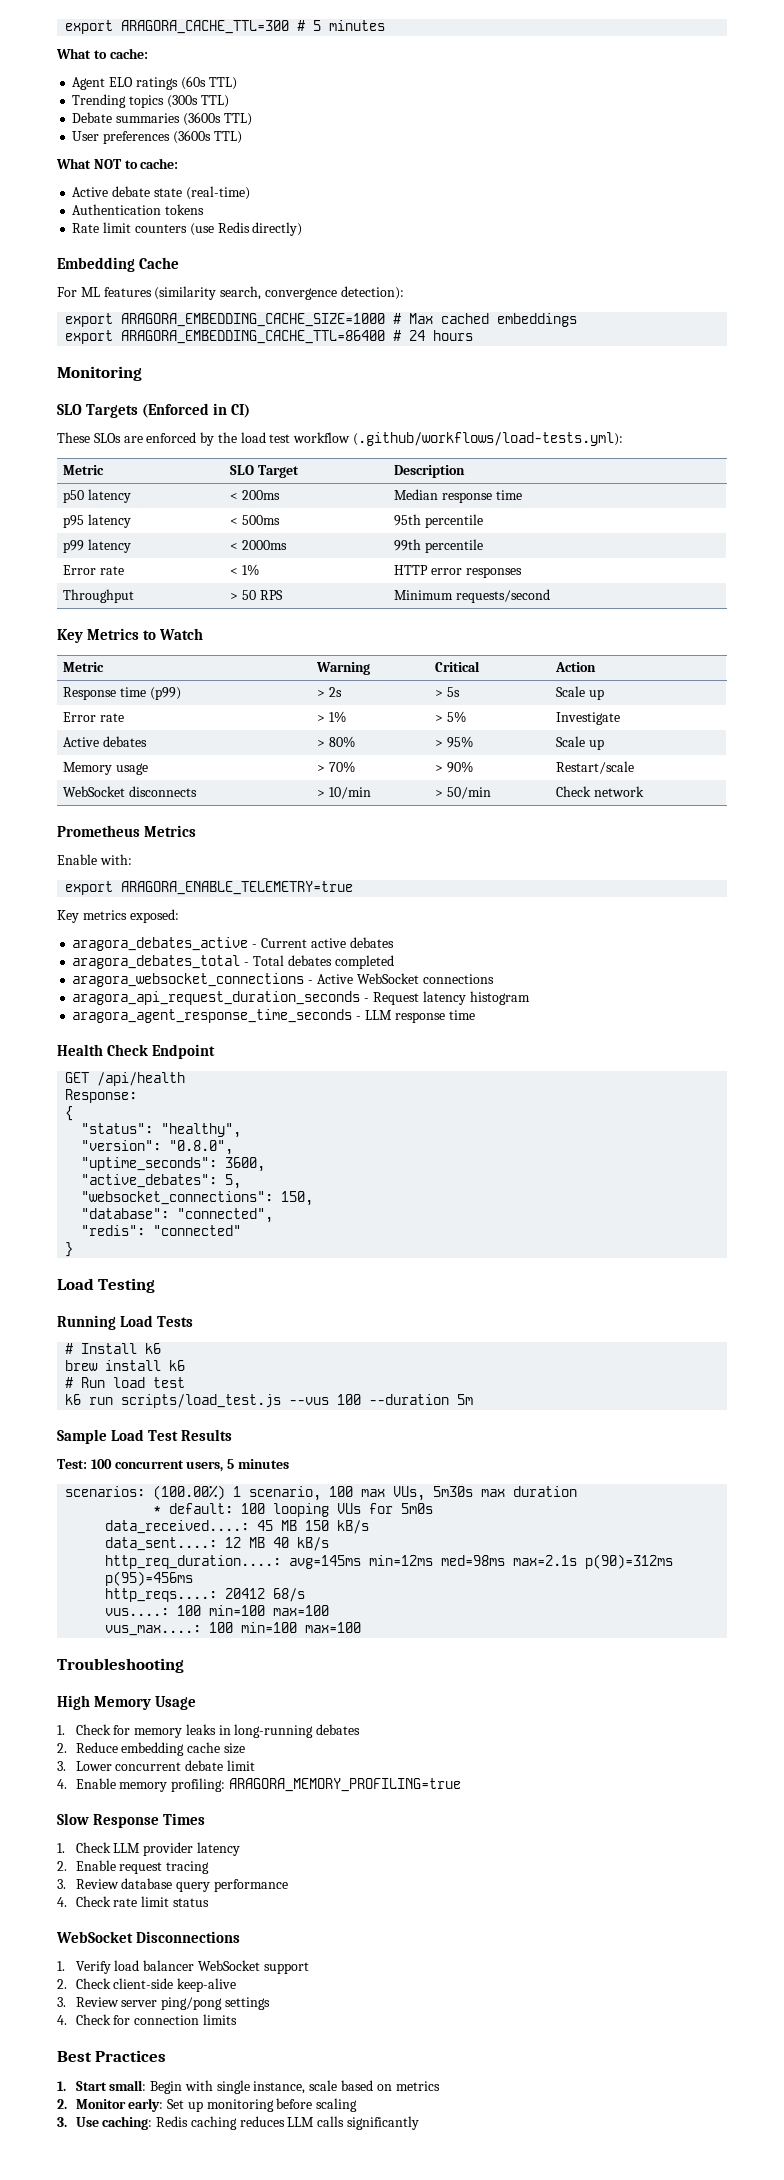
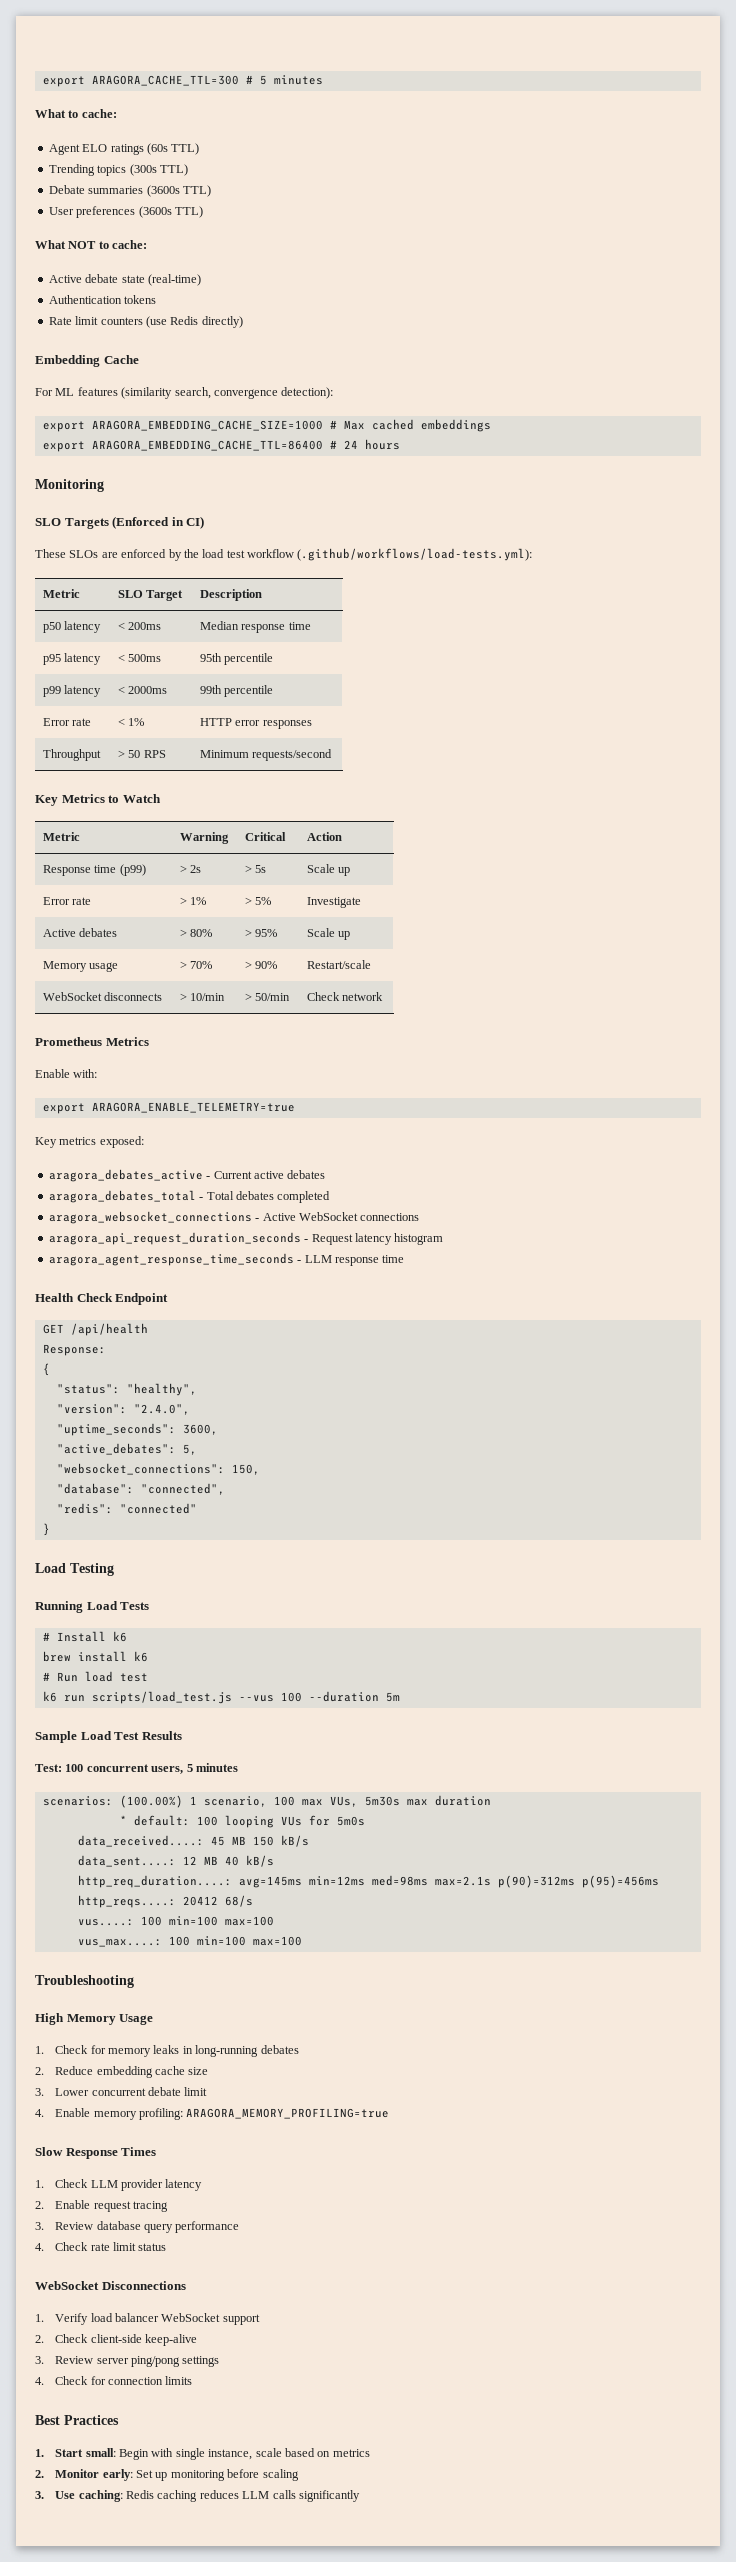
- "version": "0.8.0",
+ "version": "2.4.0",

